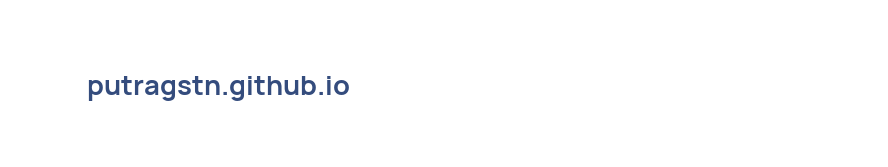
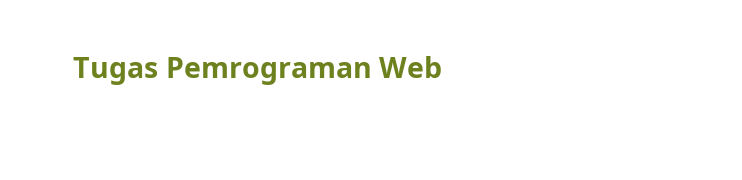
- putragstn.github.io
+ Tugas Pemrograman Web

